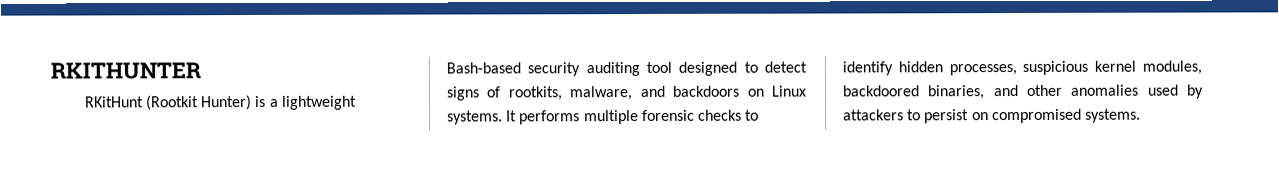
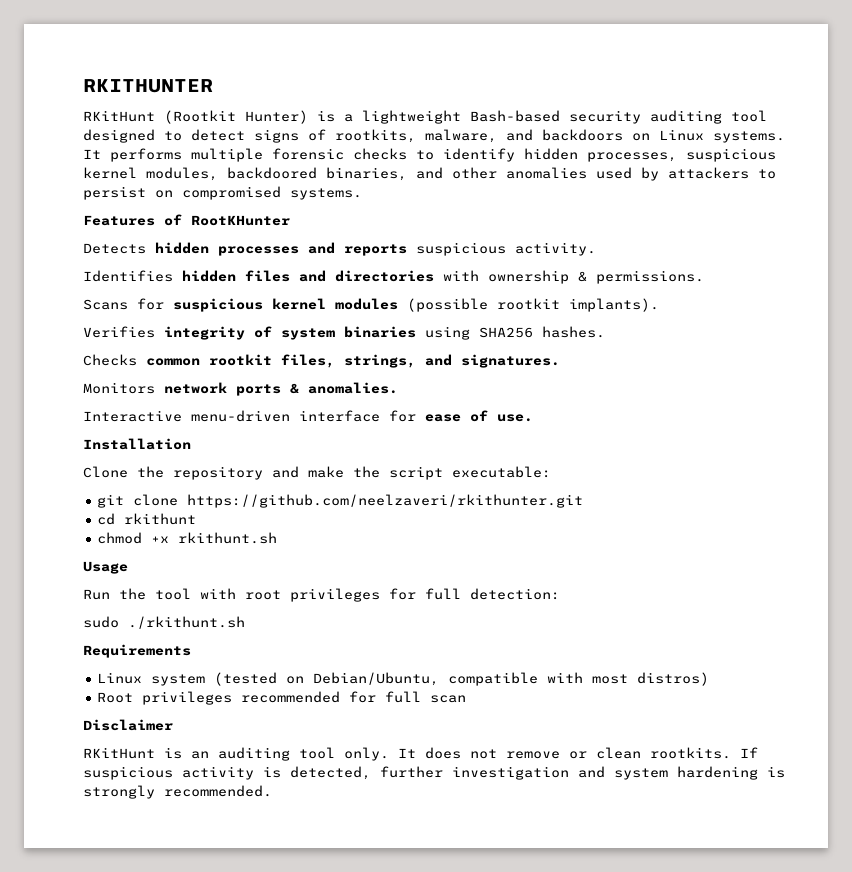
+ Features of RootKHunter
+ Detects hidden processes and reports suspicious activity.
+ Identifies hidden files and directories with ownership & permissions.
+ Scans for suspicious kernel modules (possible rootkit implants).
+ Verifies integrity of system binaries using SHA256 hashes.
+ Checks common rootkit files, strings, and signatures.
+ Monitors network ports & anomalies.
+ Interactive menu-driven interface for ease of use.
+ Installation
+ Clone the repository and make the script executable:
+ git clone https://github.com/neelzaveri/rkithunter.git
+ cd rkithunt
+ chmod +x rkithunt.sh
+ Usage
+ Run the tool with root privileges for full detection:
+ sudo ./rkithunt.sh
+ Requirements
+ Linux system (tested on Debian/Ubuntu, compatible with most distros)
+ Root privileges recommended for full scan
+ Disclaimer
+ RKitHunt is an auditing tool only. It does not remove or clean rootkits. If suspicious activity is detected, further investigation and system hardening is strongly recommended.

